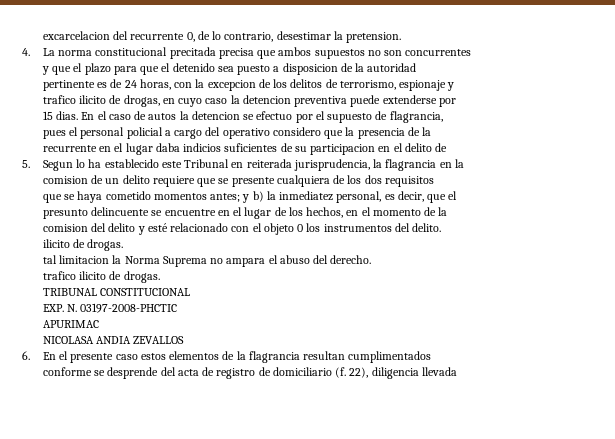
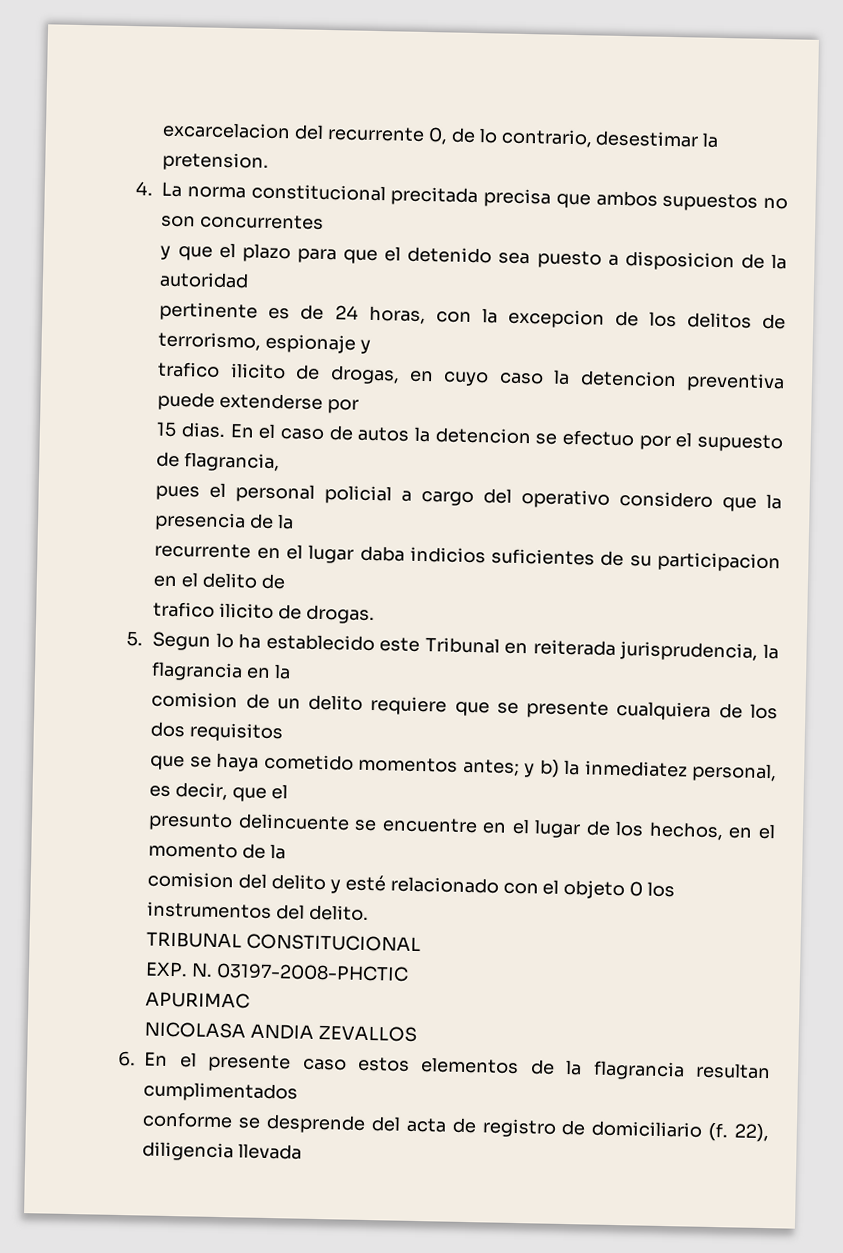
+ trafico ilicito de drogas.
  comision del delito y esté relacionado con el objeto 0 los instrumentos del delito.
- ilicito de drogas.
- tal limitacion la Norma Suprema no ampara el abuso del derecho.
- trafico ilicito de drogas.

